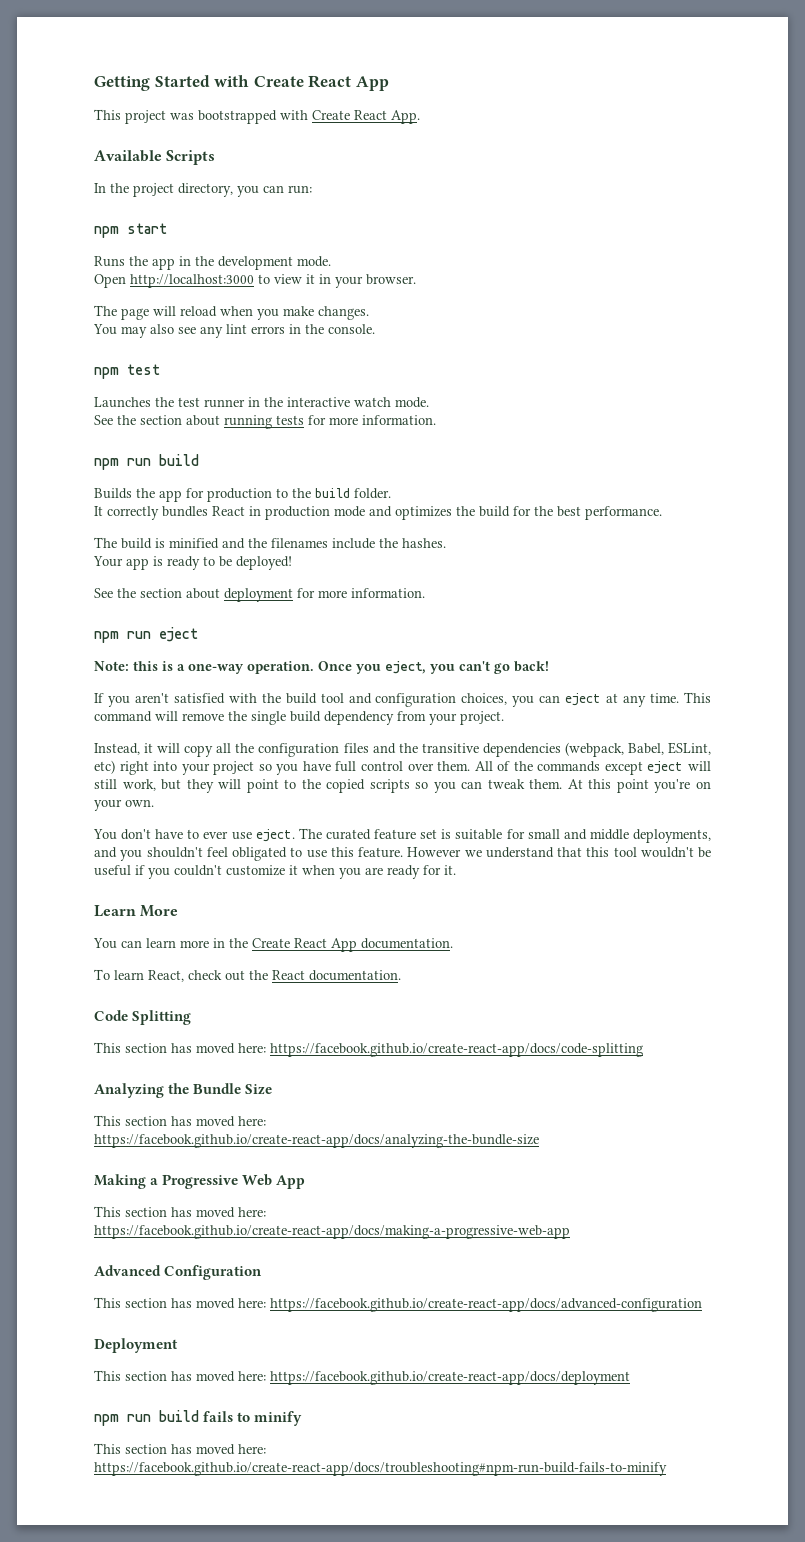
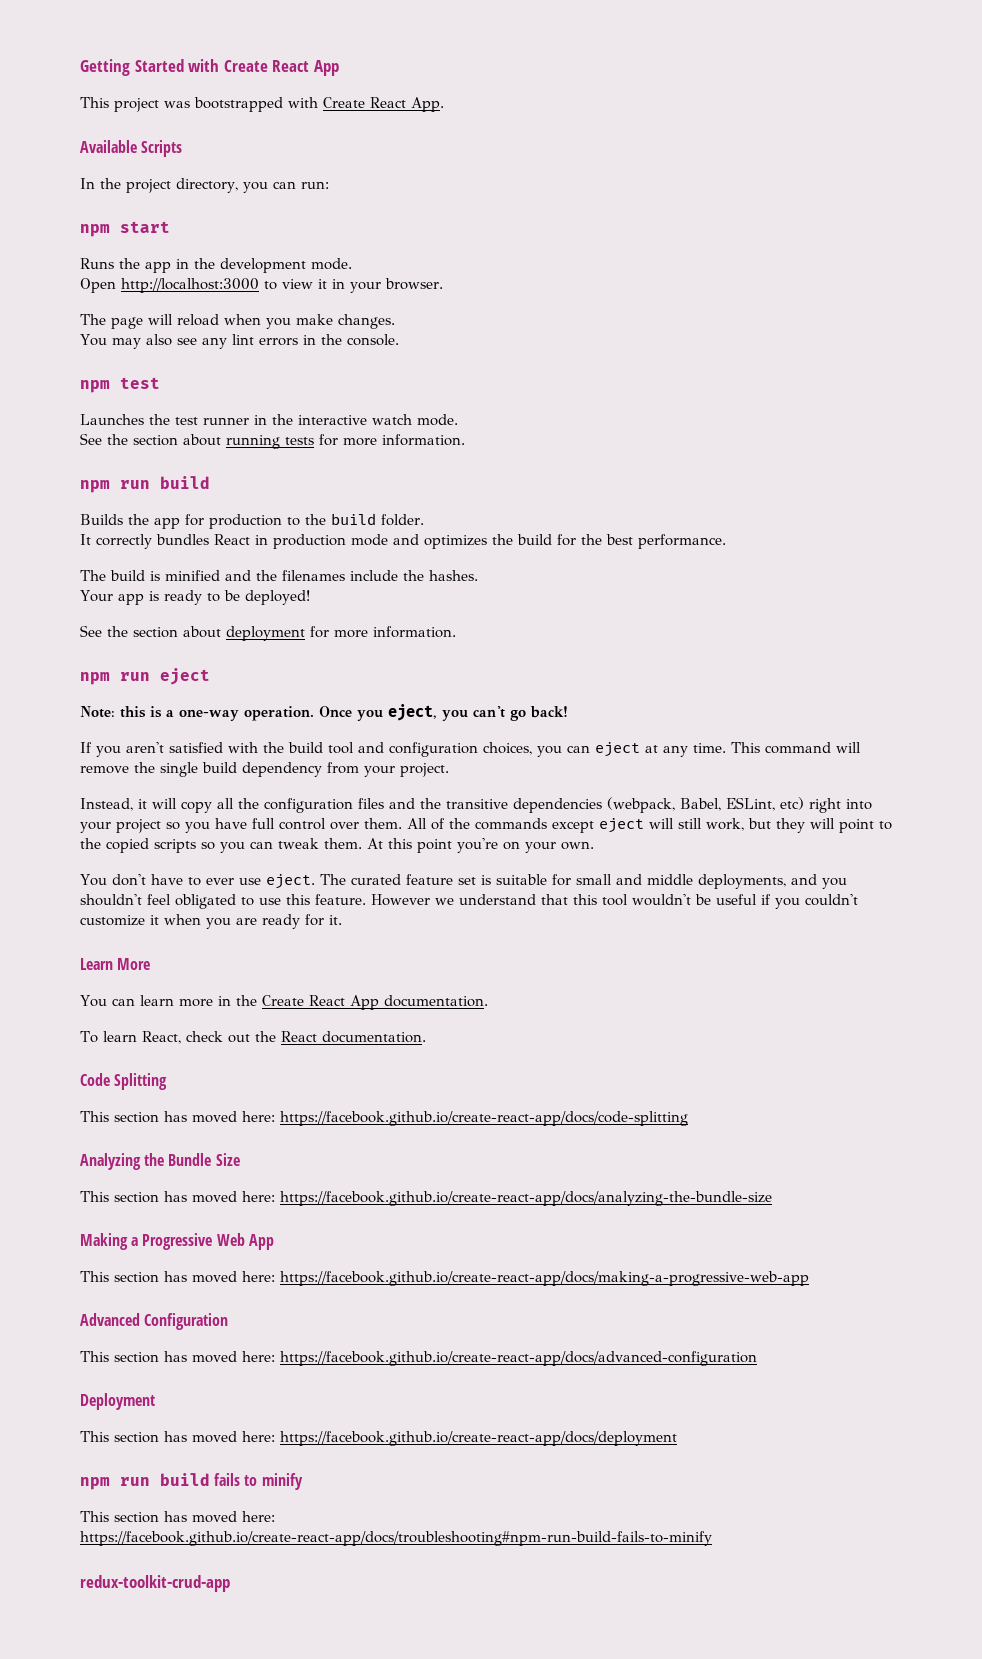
+ redux-toolkit-crud-app

